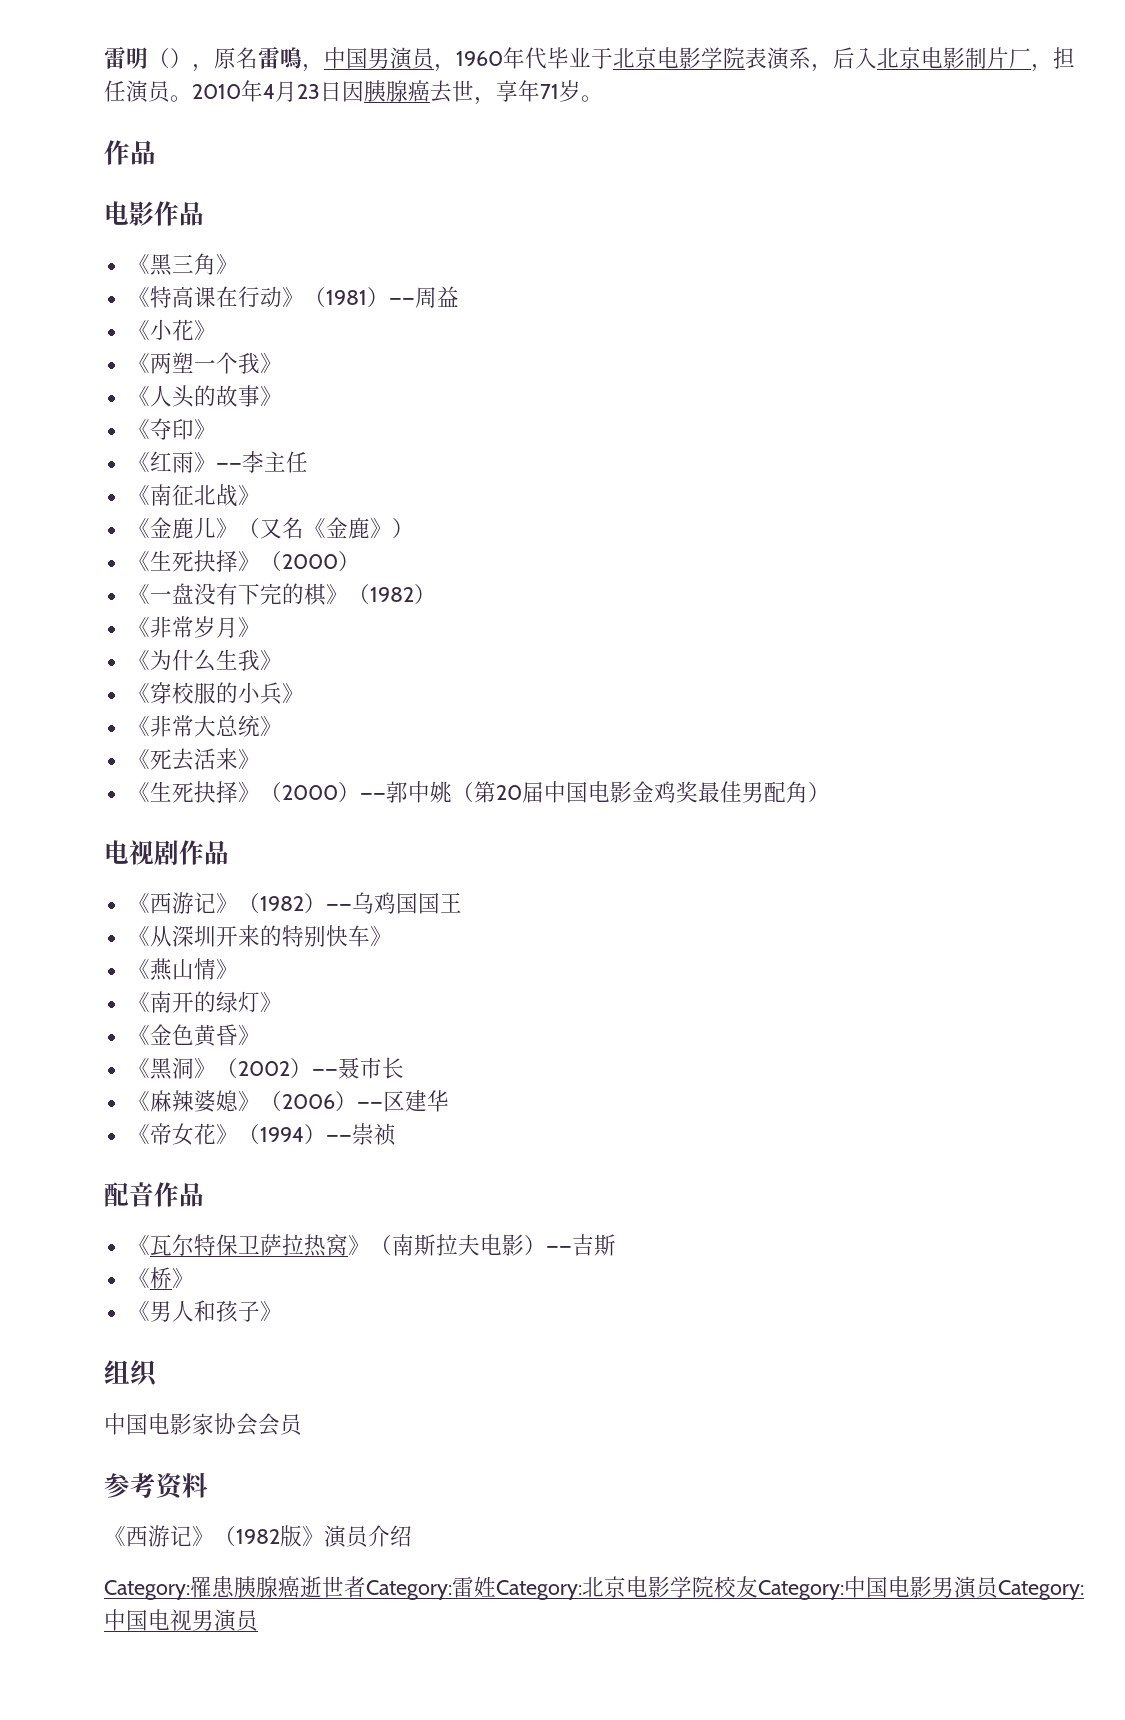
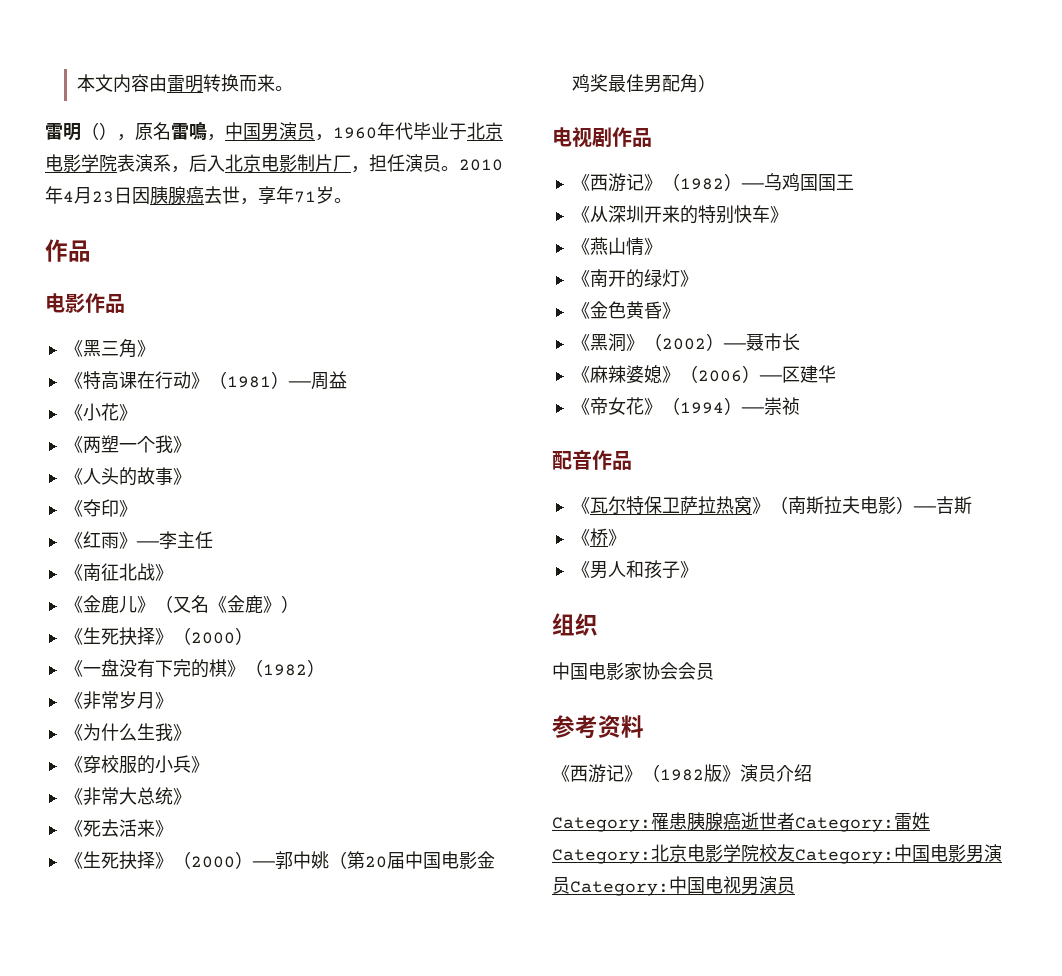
+ 本文内容由雷明转换而来。

